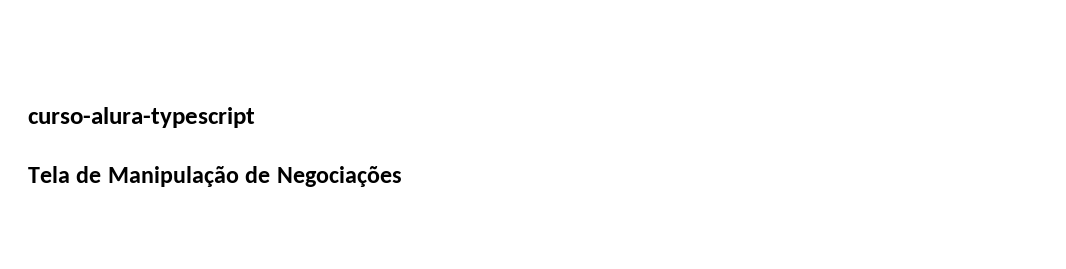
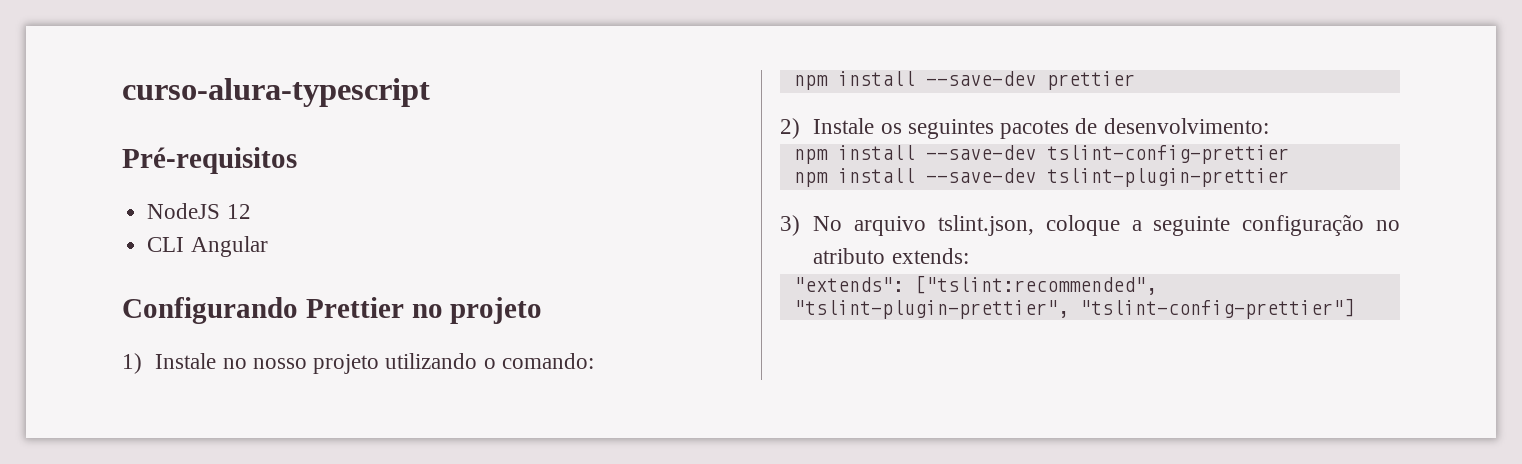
- Tela de Manipulação de Negociações
+ Pré-requisitos
+ NodeJS 12
+ CLI Angular
+ Configurando Prettier no projeto
+ 1) Instale no nosso projeto utilizando o comando:
+ npm install --save-dev prettier
+ 2) Instale os seguintes pacotes de desenvolvimento:
+ npm install --save-dev tslint-config-prettier
+ npm install --save-dev tslint-plugin-prettier
+ 3) No arquivo tslint.json, coloque a seguinte configuração no atributo extends:
+ "extends": ["tslint:recommended", "tslint-plugin-prettier", "tslint-config-prettier"]

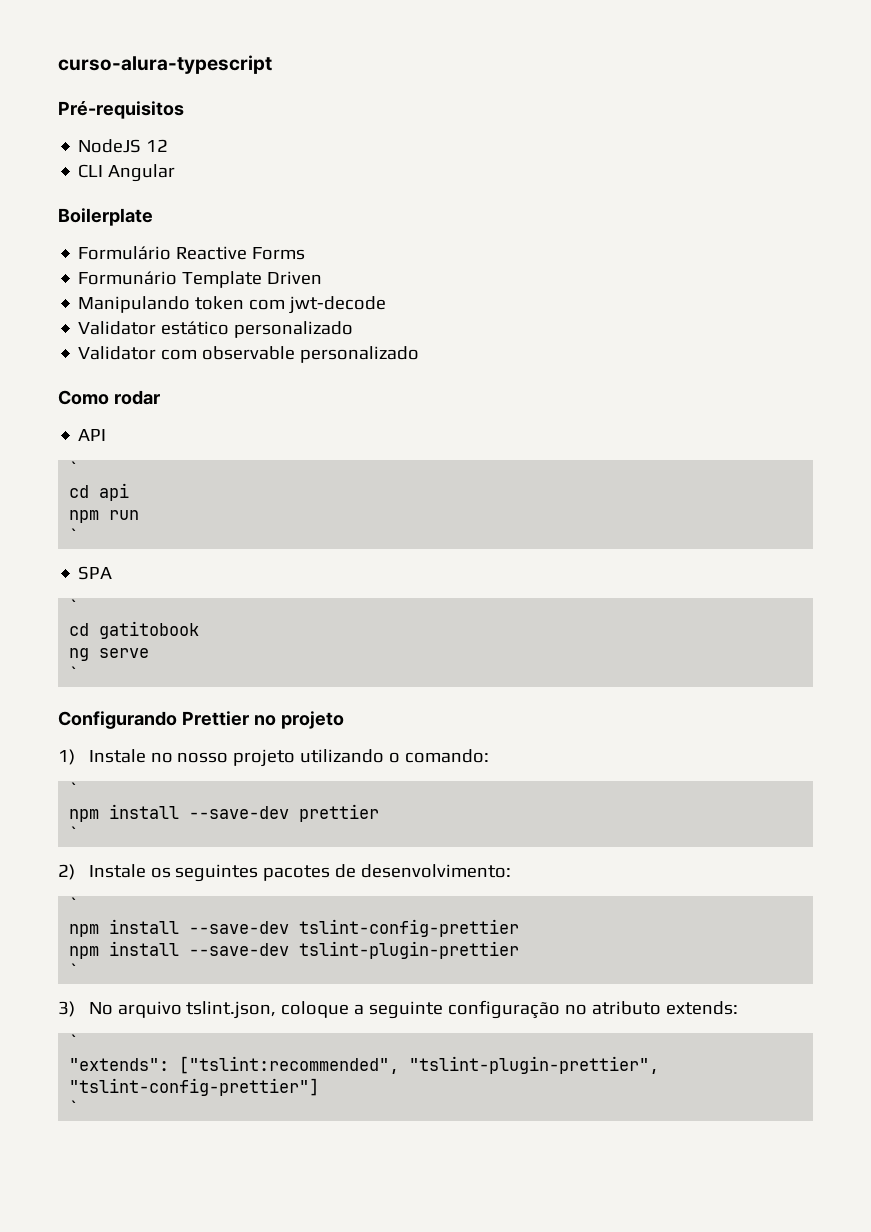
+ Boilerplate
+ Formulário Reactive Forms
+ Formunário Template Driven
+ Manipulando token com jwt-decode
+ Validator estático personalizado
+ Validator com observable personalizado
+ Como rodar
+ API
+ `
+ cd api
+ npm run
+ `
+ SPA
+ `
+ cd gatitobook
+ ng serve
+ `
  1) Instale no nosso projeto utilizando o comando:
+ `
  npm install --save-dev prettier
+ `
  2) Instale os seguintes pacotes de desenvolvimento:
+ `
  npm install --save-dev tslint-plugin-prettier
+ `
  3) No arquivo tslint.json, coloque a seguinte configuração no atributo extends:
+ `
  "extends": ["tslint:recommended", "tslint-plugin-prettier", "tslint-config-prettier"]
+ `

